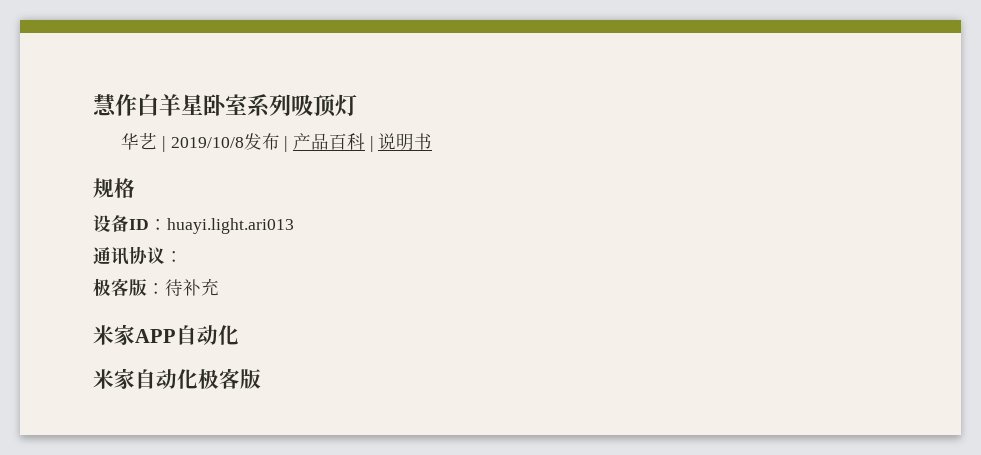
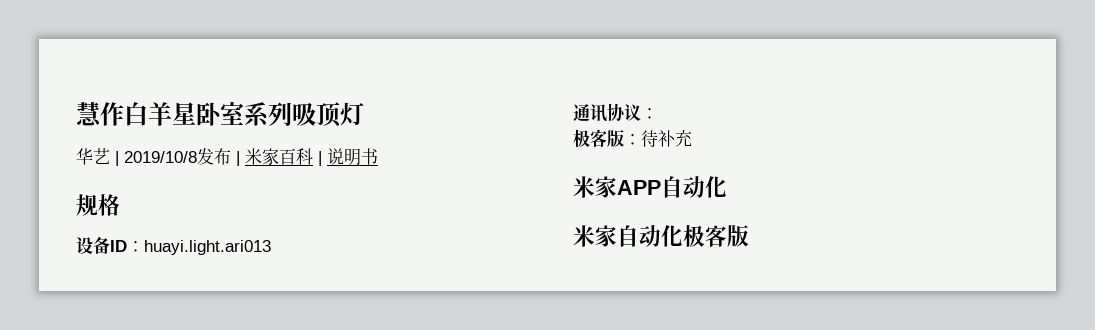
- 华艺 | 2019/10/8发布 | 产品百科 | 说明书
+ 华艺 | 2019/10/8发布 | 米家百科 | 说明书

